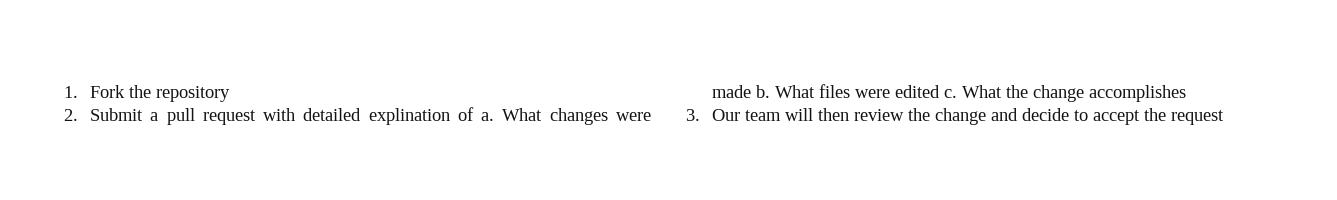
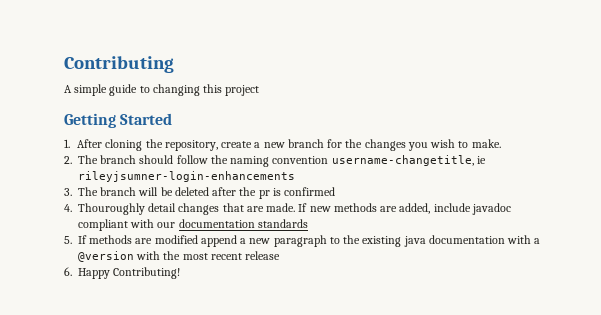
- 1. Fork the repository
- 2. Submit a pull request with detailed explination of a. What changes were made b. What files were edited c. What the change accomplishes
- 3. Our team will then review the change and decide to accept the request
+ Contributing
+ A simple guide to changing this project
+ Getting Started
+ 1. After cloning the repository, create a new branch for the changes you wish to make.
+ 2. The branch should follow the naming convention username-changetitle, ie rileyjsumner-login-enhancements
+ 3. The branch will be deleted after the pr is confirmed
+ 4. Thouroughly detail changes that are made. If new methods are added, include javadoc compliant with our documentation standards
+ 5. If methods are modified append a new paragraph to the existing java documentation with a @version with the most recent release
+ 6. Happy Contributing!

